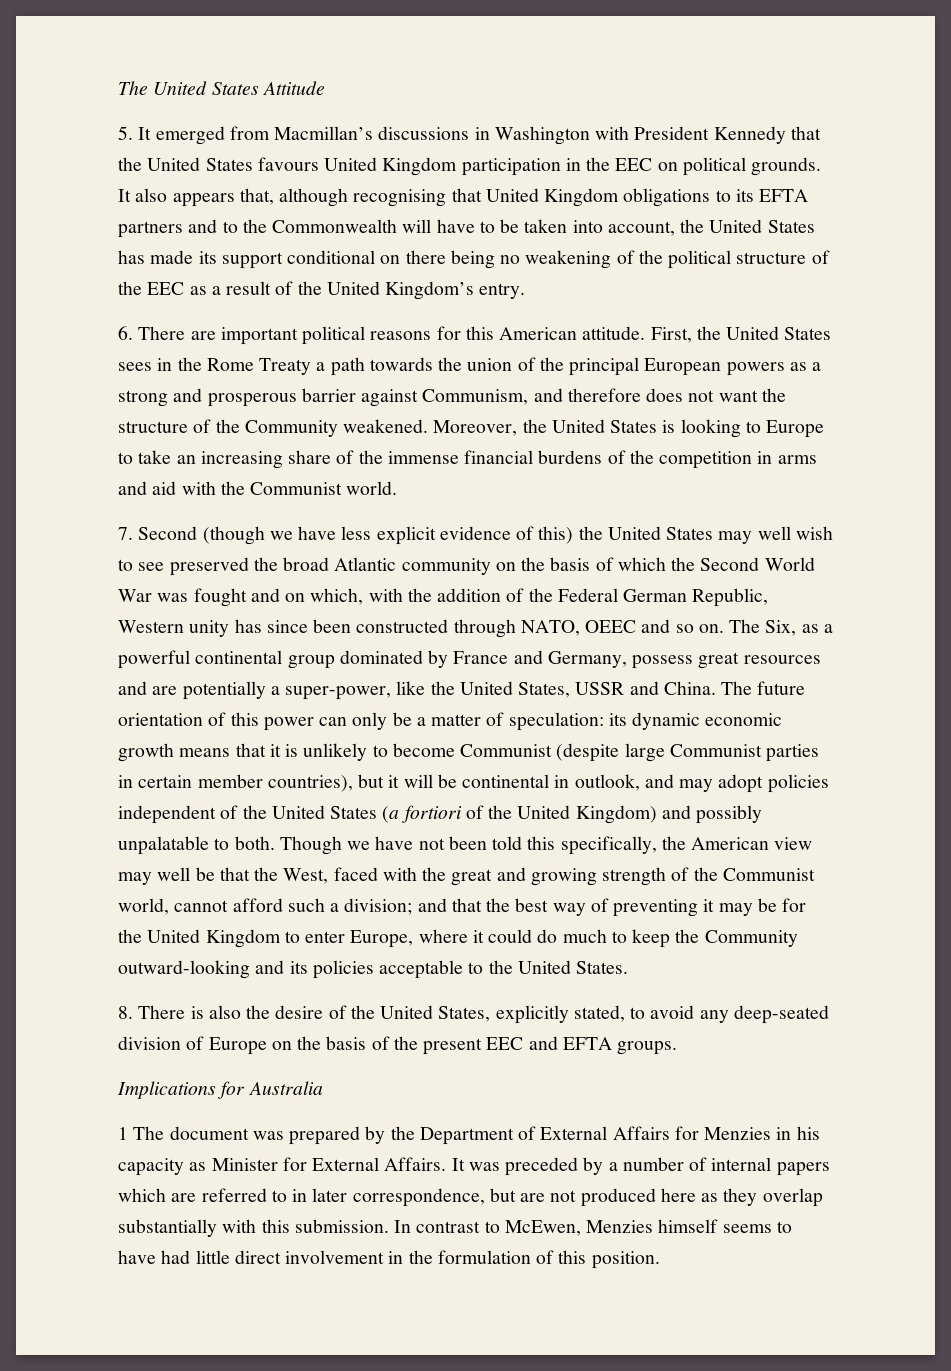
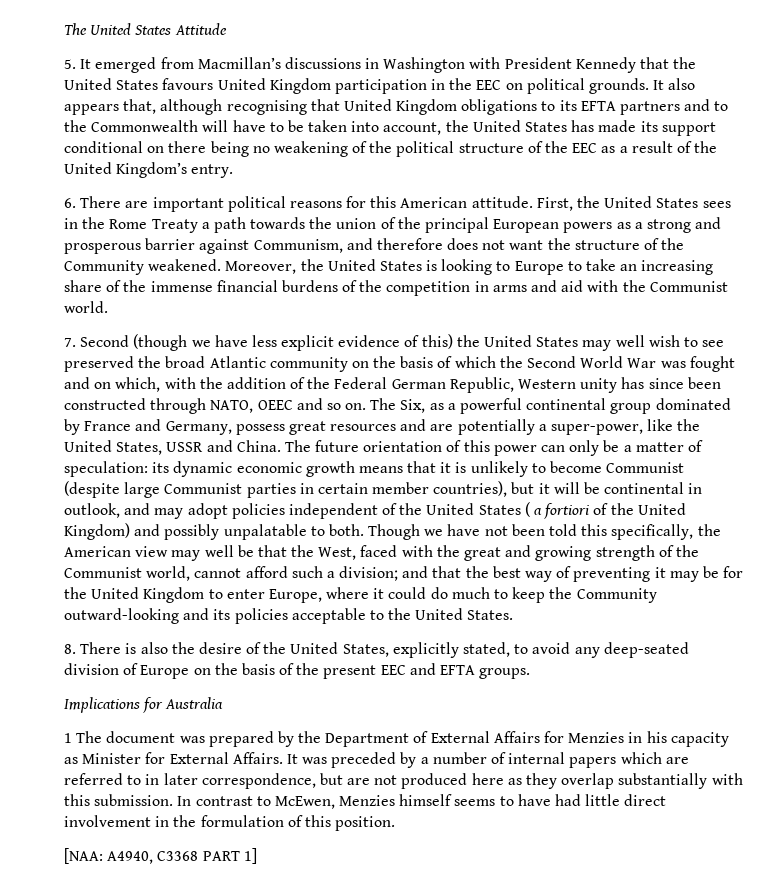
- The future orientation of this power can only be a matter of speculation: its dynamic economic growth means that it is unlikely to become Communist (despite large Communist parties in certain member countries), but it will be continental in outlook, and may adopt policies independent of the United States (a fortiori of the United Kingdom) and possibly unpalatable to both.
+ The future orientation of this power can only be a matter of speculation: its dynamic economic growth means that it is unlikely to become Communist (despite large Communist parties in certain member countries), but it will be continental in outlook, and may adopt policies independent of the United States ( a fortiori of the United Kingdom) and possibly unpalatable to both.
+ [NAA: A4940, C3368 PART 1]

